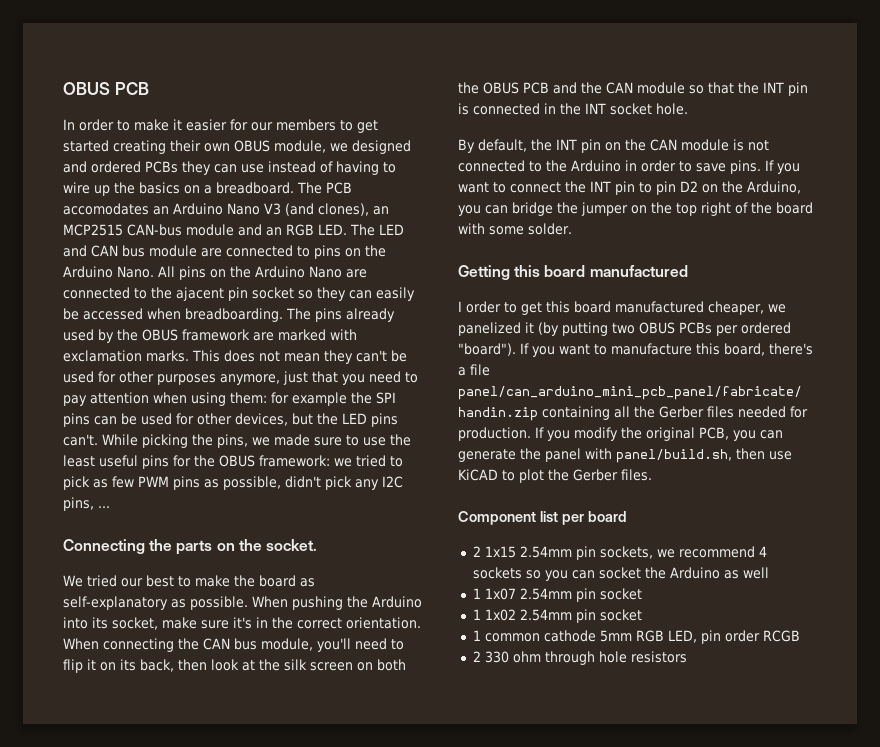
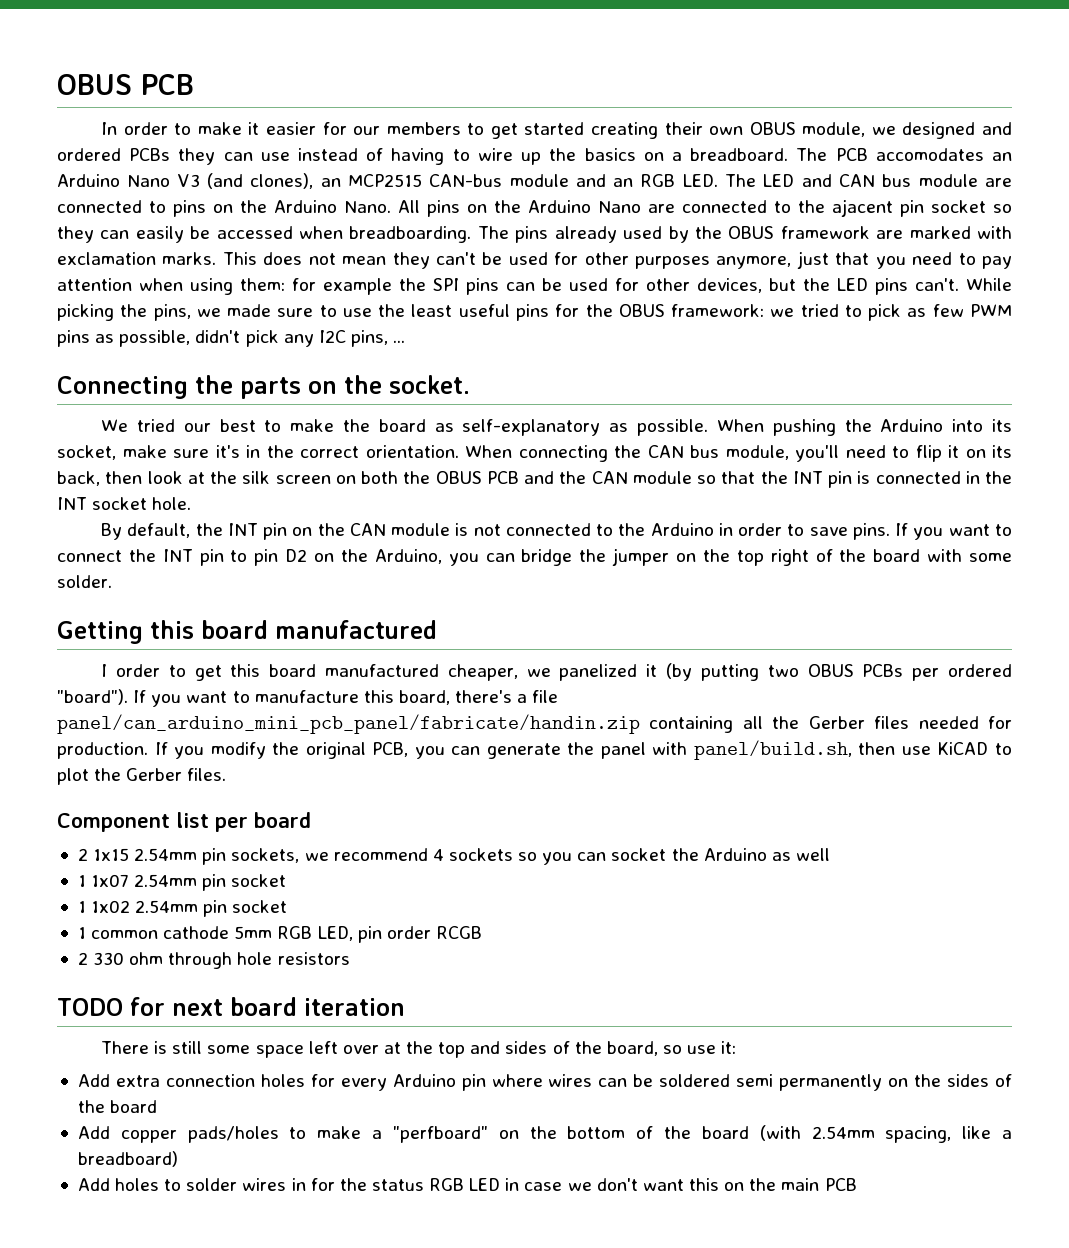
+ TODO for next board iteration
+ There is still some space left over at the top and sides of the board, so use it:
+ Add extra connection holes for every Arduino pin where wires can be soldered semi permanently on the sides of the board
+ Add copper pads/holes to make a "perfboard" on the bottom of the board (with 2.54mm spacing, like a breadboard)
+ Add holes to solder wires in for the status RGB LED in case we don't want this on the main PCB

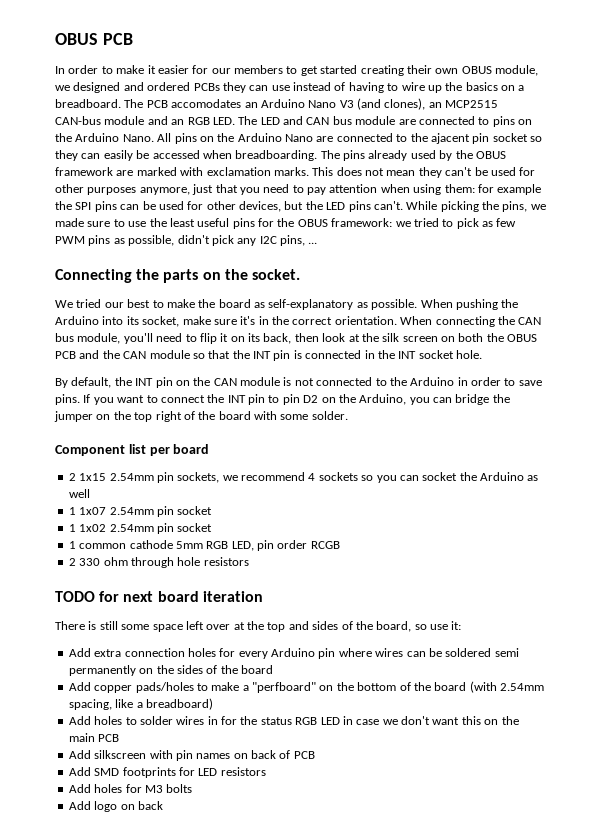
- Getting this board manufactured
- I order to get this board manufactured cheaper, we panelized it (by putting two OBUS PCBs per ordered "board"). If you want to manufacture this board, there's a file panel/can_arduino_mini_pcb_panel/fabricate/handin.zip containing all the Gerber files needed for production. If you modify the original PCB, you can generate the panel with panel/build.sh, then use KiCAD to plot the Gerber files.
+ Add silkscreen with pin names on back of PCB
+ Add SMD footprints for LED resistors
+ Add holes for M3 bolts
+ Add logo on back

